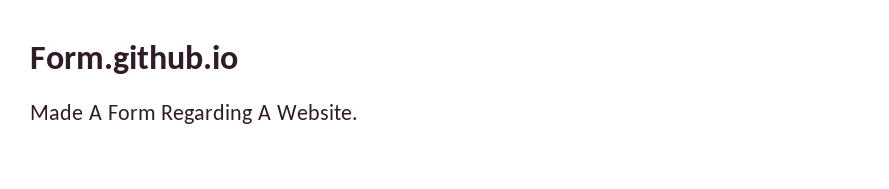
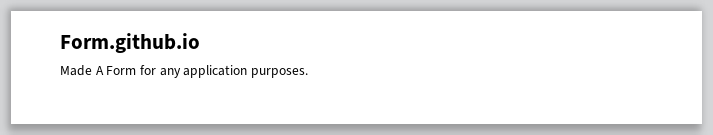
- Made A Form Regarding A Website.
+ Made A Form for any application purposes.

